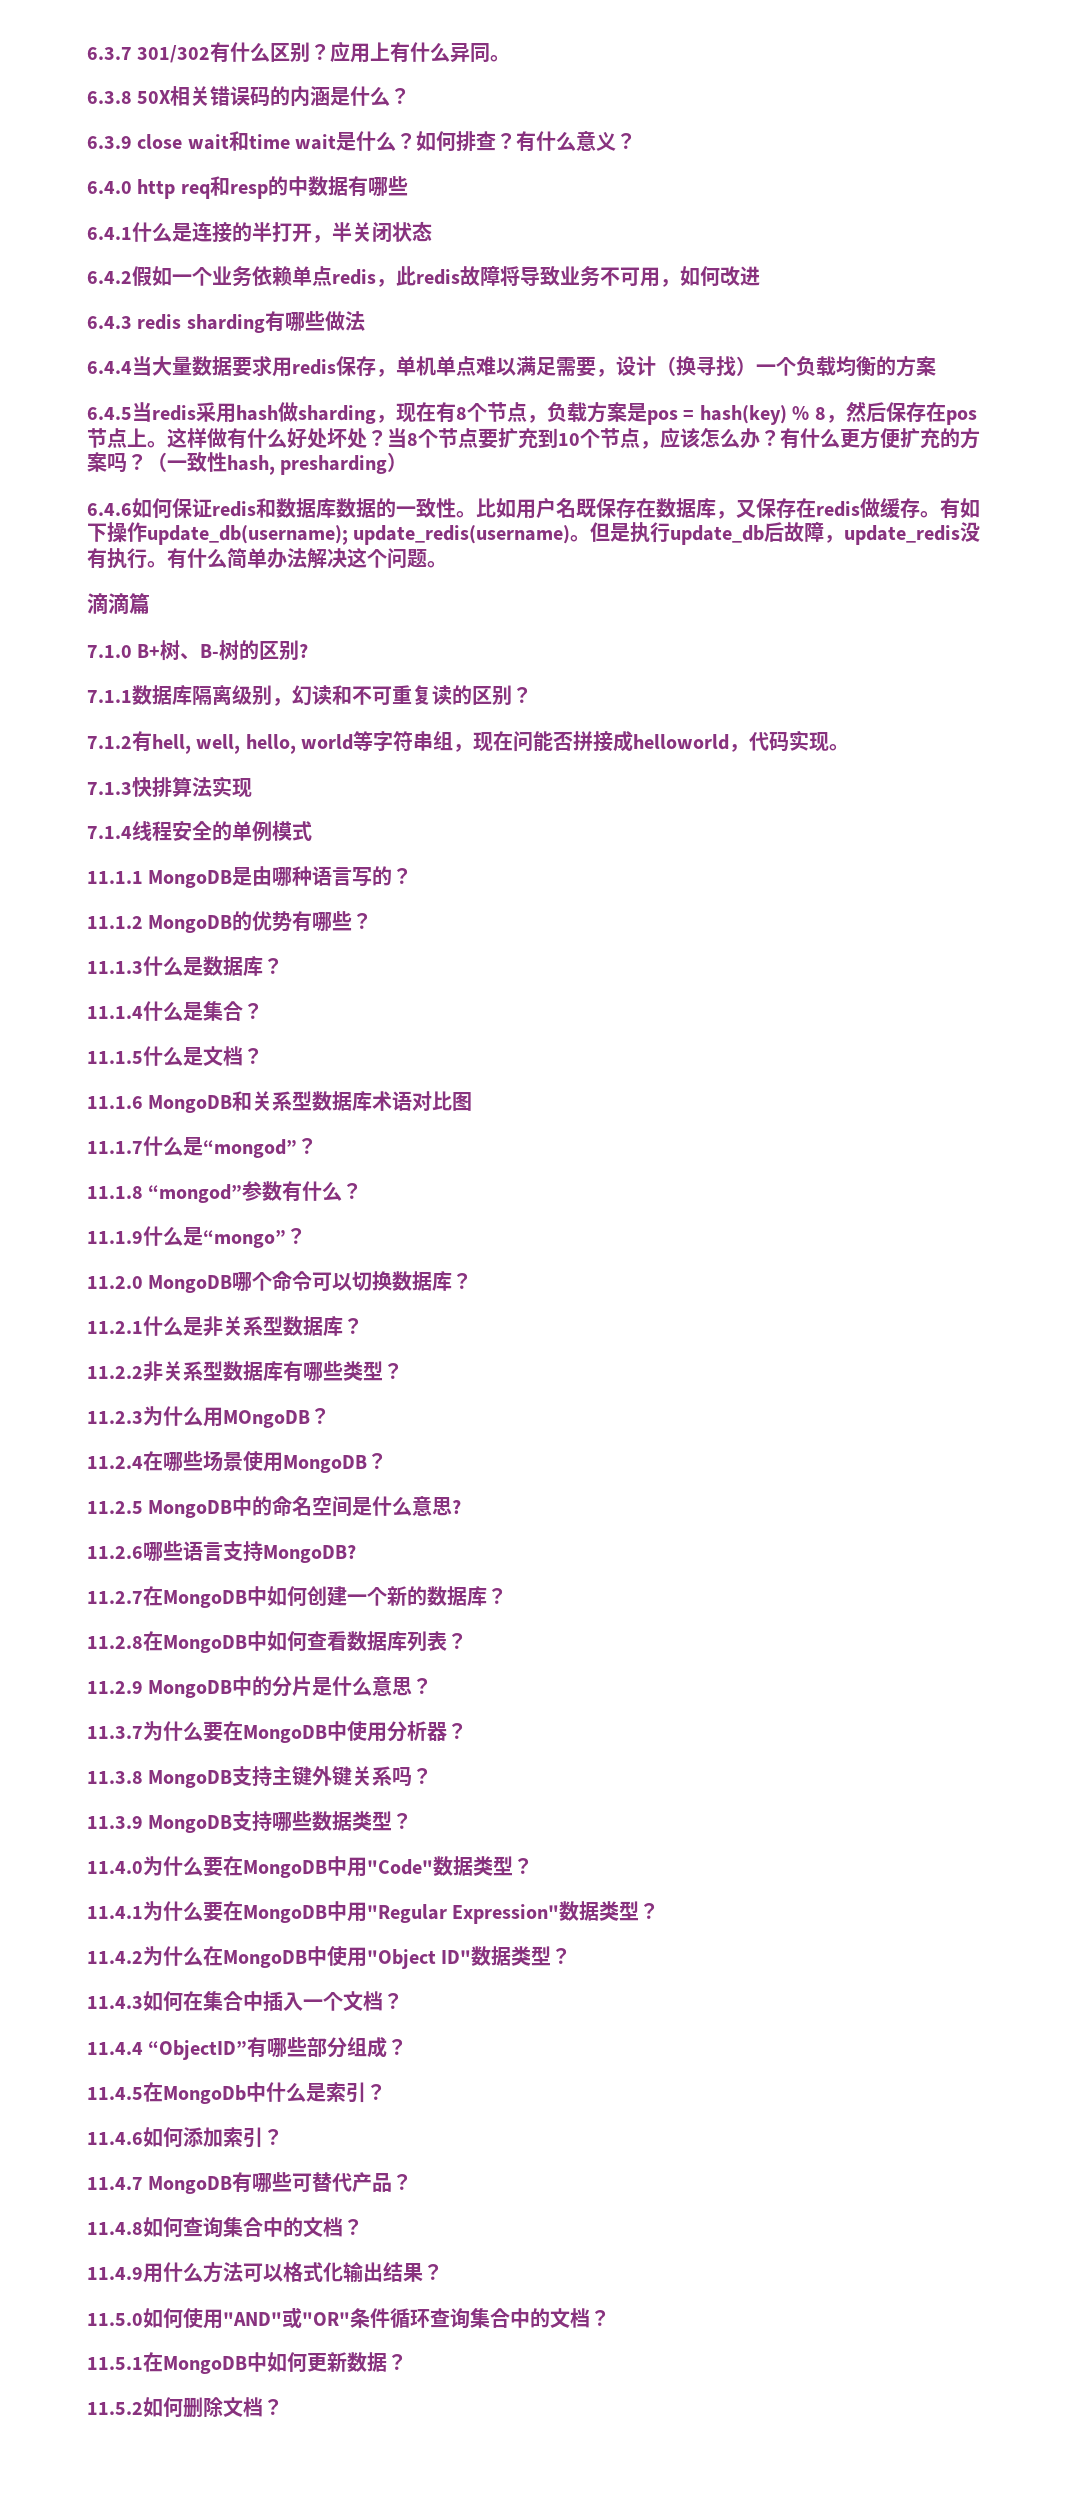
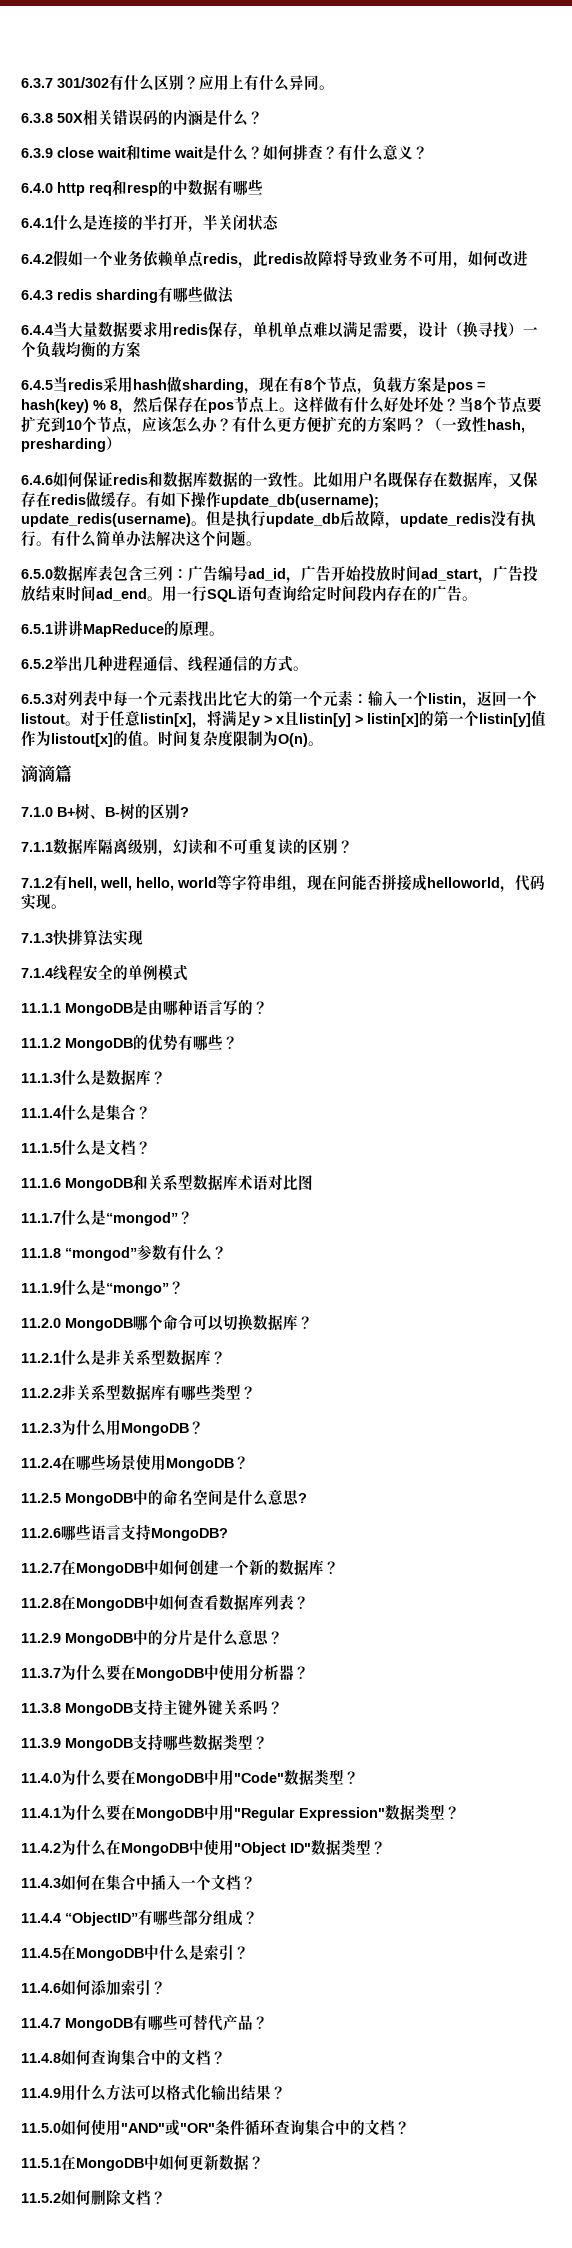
+ 6.5.0数据库表包含三列：广告编号ad_id，广告开始投放时间ad_start，广告投放结束时间ad_end。用一行SQL语句查询给定时间段内存在的广告。
+ 6.5.1讲讲MapReduce的原理。
+ 6.5.2举出几种进程通信、线程通信的方式。
+ 6.5.3对列表中每一个元素找出比它大的第一个元素：输入一个listin，返回一个listout。对于任意listin[x]，将满足y > x且listin[y] > listin[x]的第一个listin[y]值作为listout[x]的值。时间复杂度限制为O(n)。
- 11.2.3为什么用MOngoDB？
+ 11.2.3为什么用MongoDB？
- 11.4.5在MongoDb中什么是索引？
+ 11.4.5在MongoDB中什么是索引？

